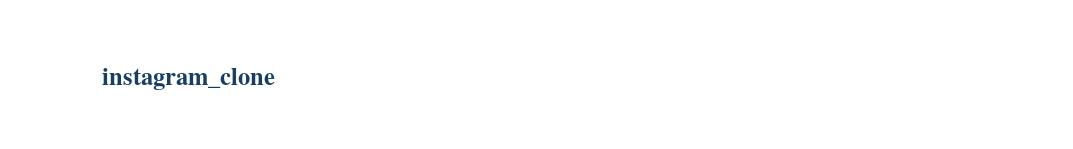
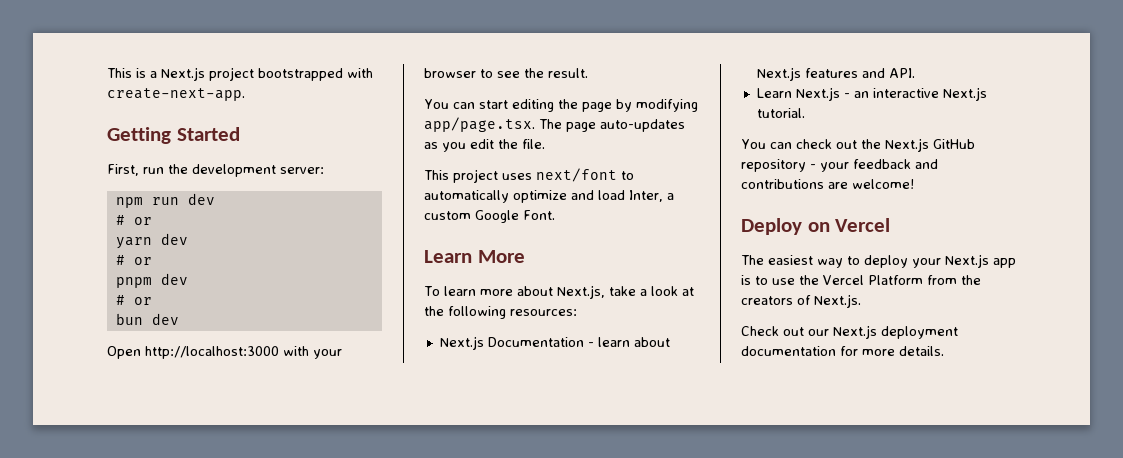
- instagram_clone
+ This is a Next.js project bootstrapped with create-next-app.
+ Getting Started
+ First, run the development server:
+ npm run dev
+ # or
+ yarn dev
+ # or
+ pnpm dev
+ # or
+ bun dev
+ Open http://localhost:3000 with your browser to see the result.
+ You can start editing the page by modifying app/page.tsx. The page auto-updates as you edit the file.
+ This project uses next/font to automatically optimize and load Inter, a custom Google Font.
+ Learn More
+ To learn more about Next.js, take a look at the following resources:
+ Next.js Documentation - learn about Next.js features and API.
+ Learn Next.js - an interactive Next.js tutorial.
+ You can check out the Next.js GitHub repository - your feedback and contributions are welcome!
+ Deploy on Vercel
+ The easiest way to deploy your Next.js app is to use the Vercel Platform from the creators of Next.js.
+ Check out our Next.js deployment documentation for more details.

